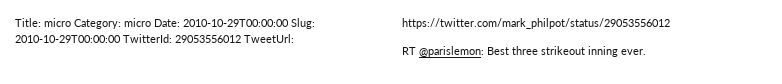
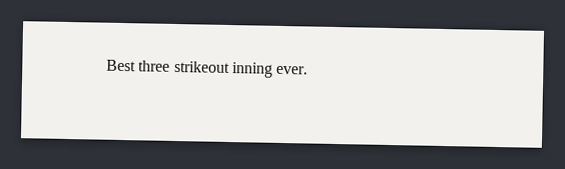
- Title: micro Category: micro Date: 2010-10-29T00:00:00 Slug: 2010-10-29T00:00:00 TwitterId: 29053556012 TweetUrl: https://twitter.com/mark_philpot/status/29053556012
- RT @parislemon: Best three strikeout inning ever.
+ Best three strikeout inning ever.

